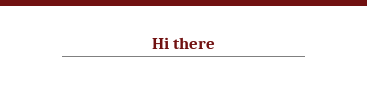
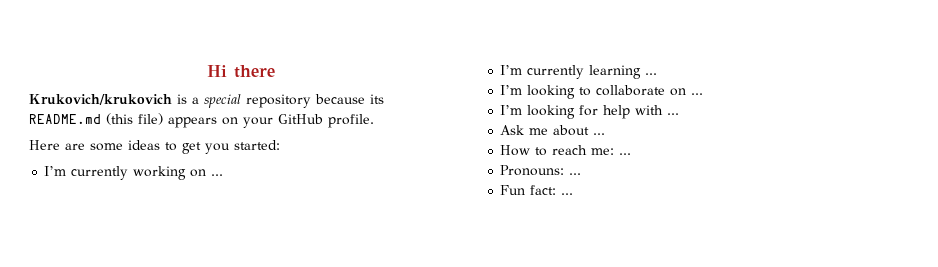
+ Krukovich/krukovich is a special repository because its README.md (this file) appears on your GitHub profile.
+ Here are some ideas to get you started:
+ I’m currently working on ...
+ I’m currently learning ...
+ I’m looking to collaborate on ...
+ I’m looking for help with ...
+ Ask me about ...
+ How to reach me: ...
+ Pronouns: ...
+ Fun fact: ...

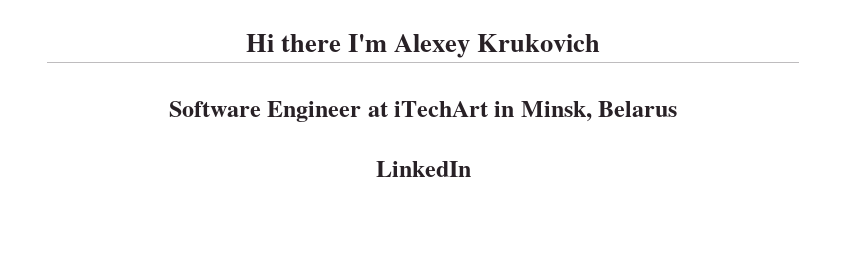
- Hi there
- Krukovich/krukovich is a special repository because its README.md (this file) appears on your GitHub profile.
- Here are some ideas to get you started:
- I’m currently working on ...
- I’m currently learning ...
- I’m looking to collaborate on ...
- I’m looking for help with ...
- Ask me about ...
- How to reach me: ...
- Pronouns: ...
- Fun fact: ...
+ Hi there I'm Alexey Krukovich
+ Software Engineer at iTechArt in Minsk, Belarus
+ LinkedIn

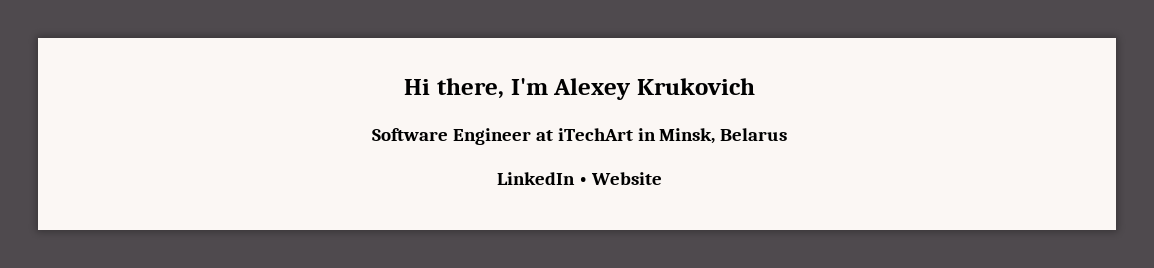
- Hi there I'm Alexey Krukovich
+ Hi there, I'm Alexey Krukovich
- LinkedIn
+ LinkedIn • Website

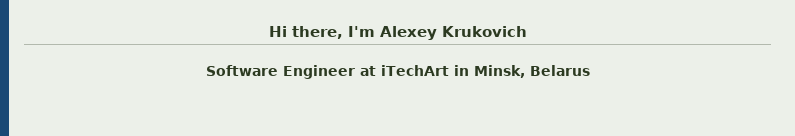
- LinkedIn • Website

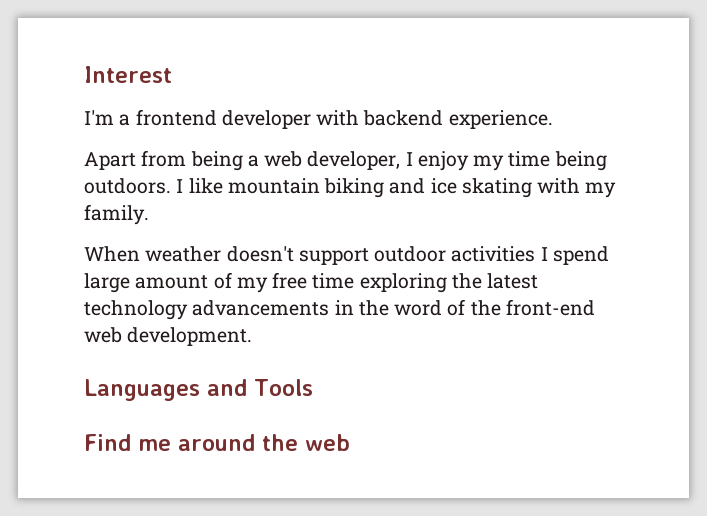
- Hi there, I'm Alexey Krukovich
- Software Engineer at iTechArt in Minsk, Belarus
+ Interest
+ I'm a frontend developer with backend experience.
+ Apart from being a web developer, I enjoy my time being outdoors. I like mountain biking and ice skating with my family.
+ When weather doesn't support outdoor activities I spend large amount of my free time exploring the latest technology advancements in the word of the front-end web development.
+ Languages and Tools
+ Find me around the web

